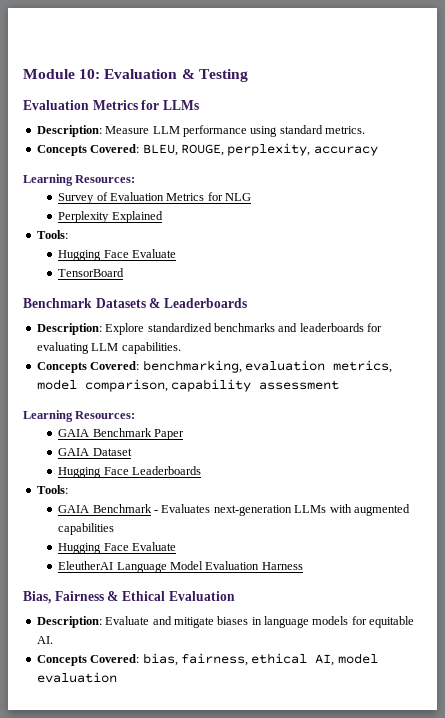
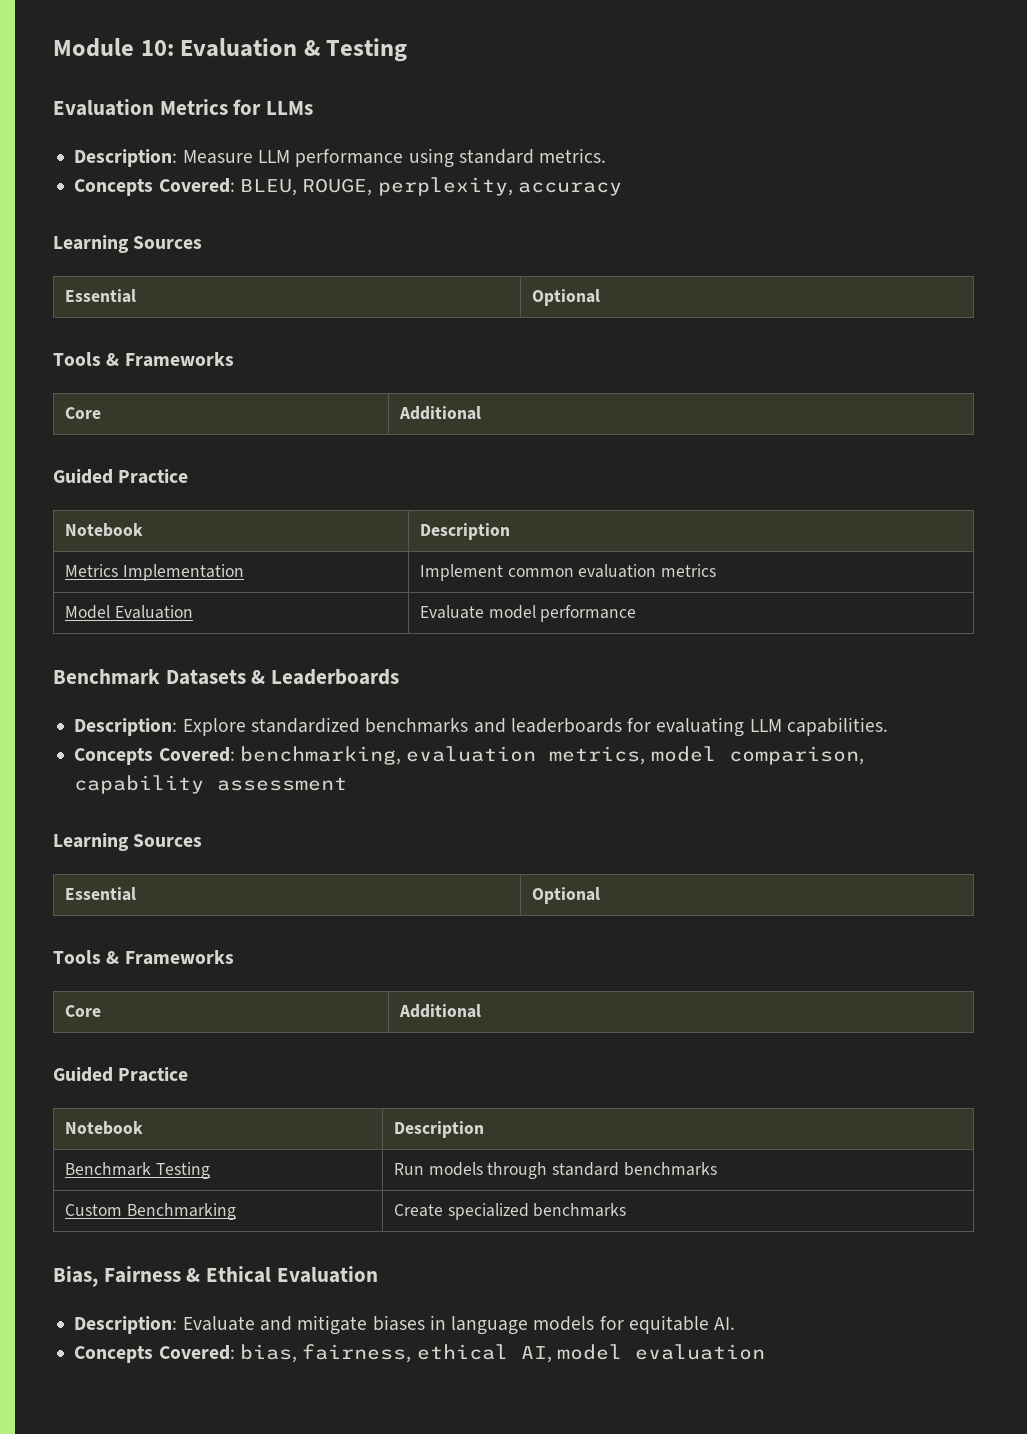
  Concepts Covered: BLEU, ROUGE, perplexity, accuracy
- Learning Resources:
- Survey of Evaluation Metrics for NLG
- Perplexity Explained
- Tools:
- Hugging Face Evaluate
- TensorBoard
+ Learning Sources
+ Essential | Optional
+ Tools & Frameworks
+ Core | Additional
+ Guided Practice
+ Notebook | Description
+ Metrics Implementation | Implement common evaluation metrics
+ Model Evaluation | Evaluate model performance
  Concepts Covered: benchmarking, evaluation metrics, model comparison, capability assessment
- Learning Resources:
- GAIA Benchmark Paper
- GAIA Dataset
- Hugging Face Leaderboards
- Tools:
- GAIA Benchmark - Evaluates next-generation LLMs with augmented capabilities
- Hugging Face Evaluate
- EleutherAI Language Model Evaluation Harness
+ Learning Sources
+ Essential | Optional
+ Tools & Frameworks
+ Core | Additional
+ Guided Practice
+ Notebook | Description
+ Benchmark Testing | Run models through standard benchmarks
+ Custom Benchmarking | Create specialized benchmarks

